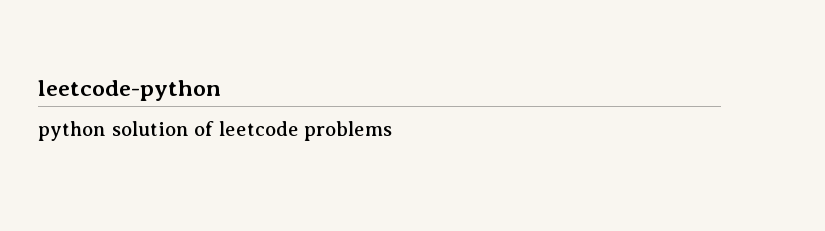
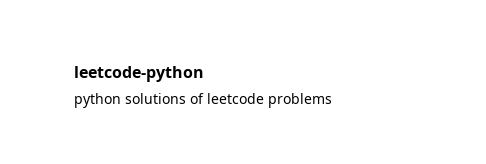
- python solution of leetcode problems
+ python solutions of leetcode problems

